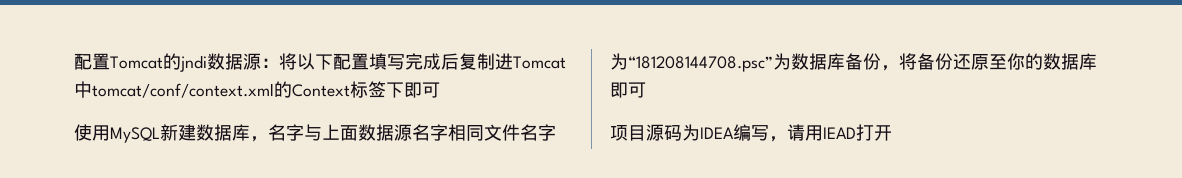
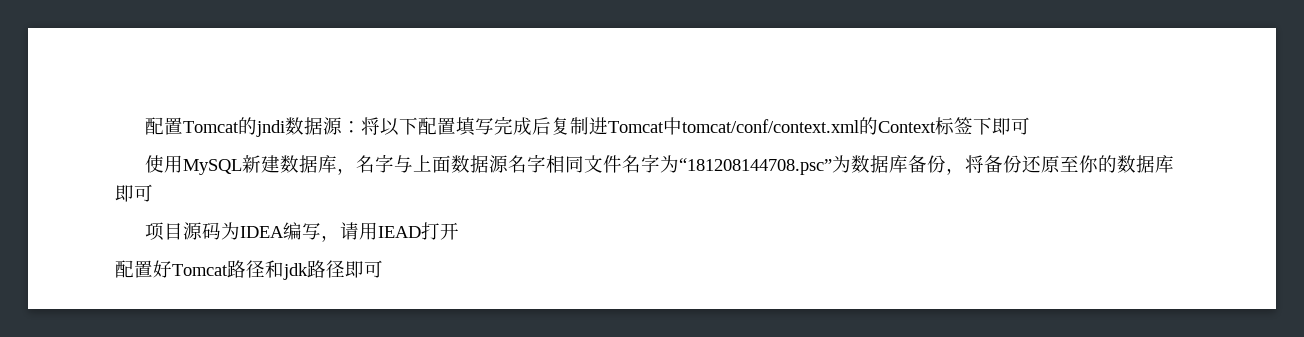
+ 配置好Tomcat路径和jdk路径即可

